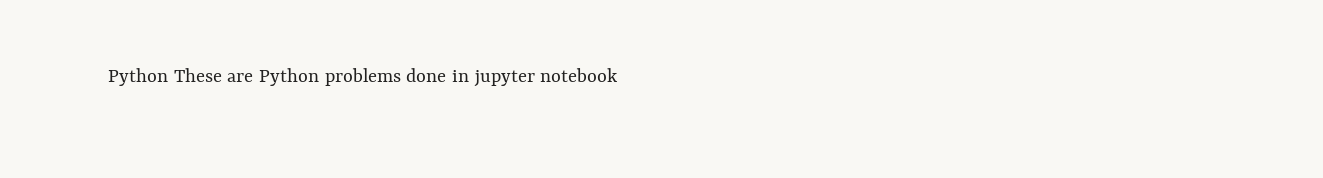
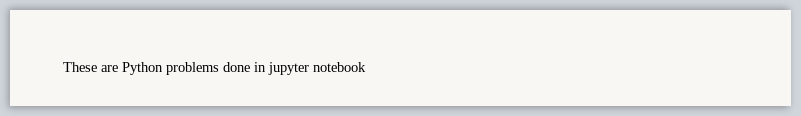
- Python These are Python problems done in jupyter notebook
+ These are Python problems done in jupyter notebook

